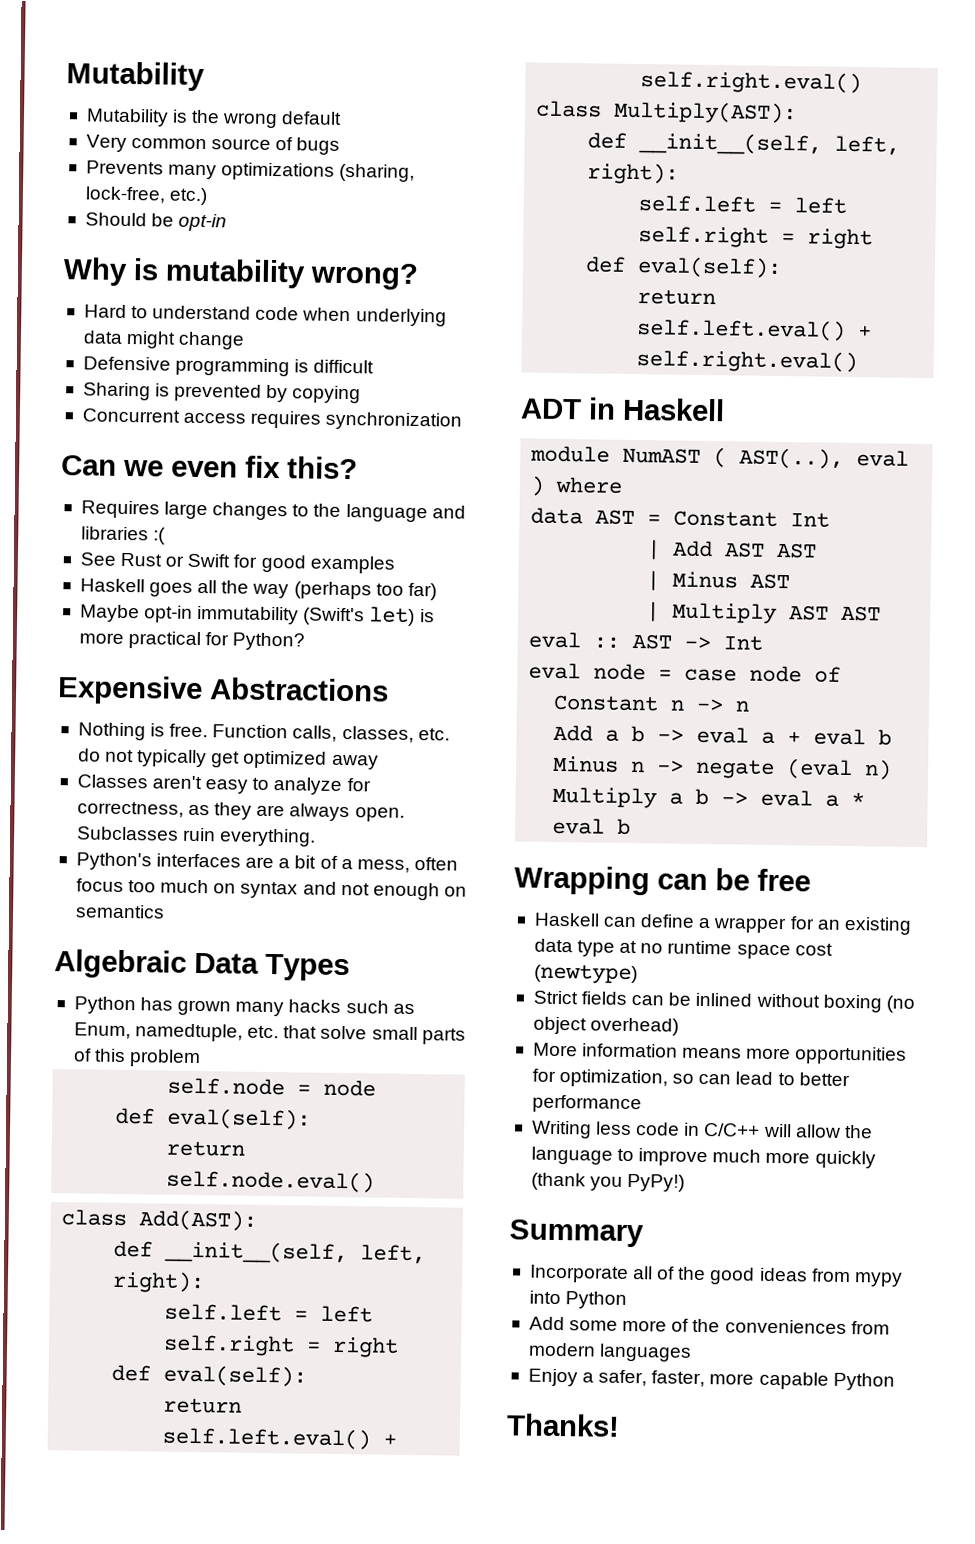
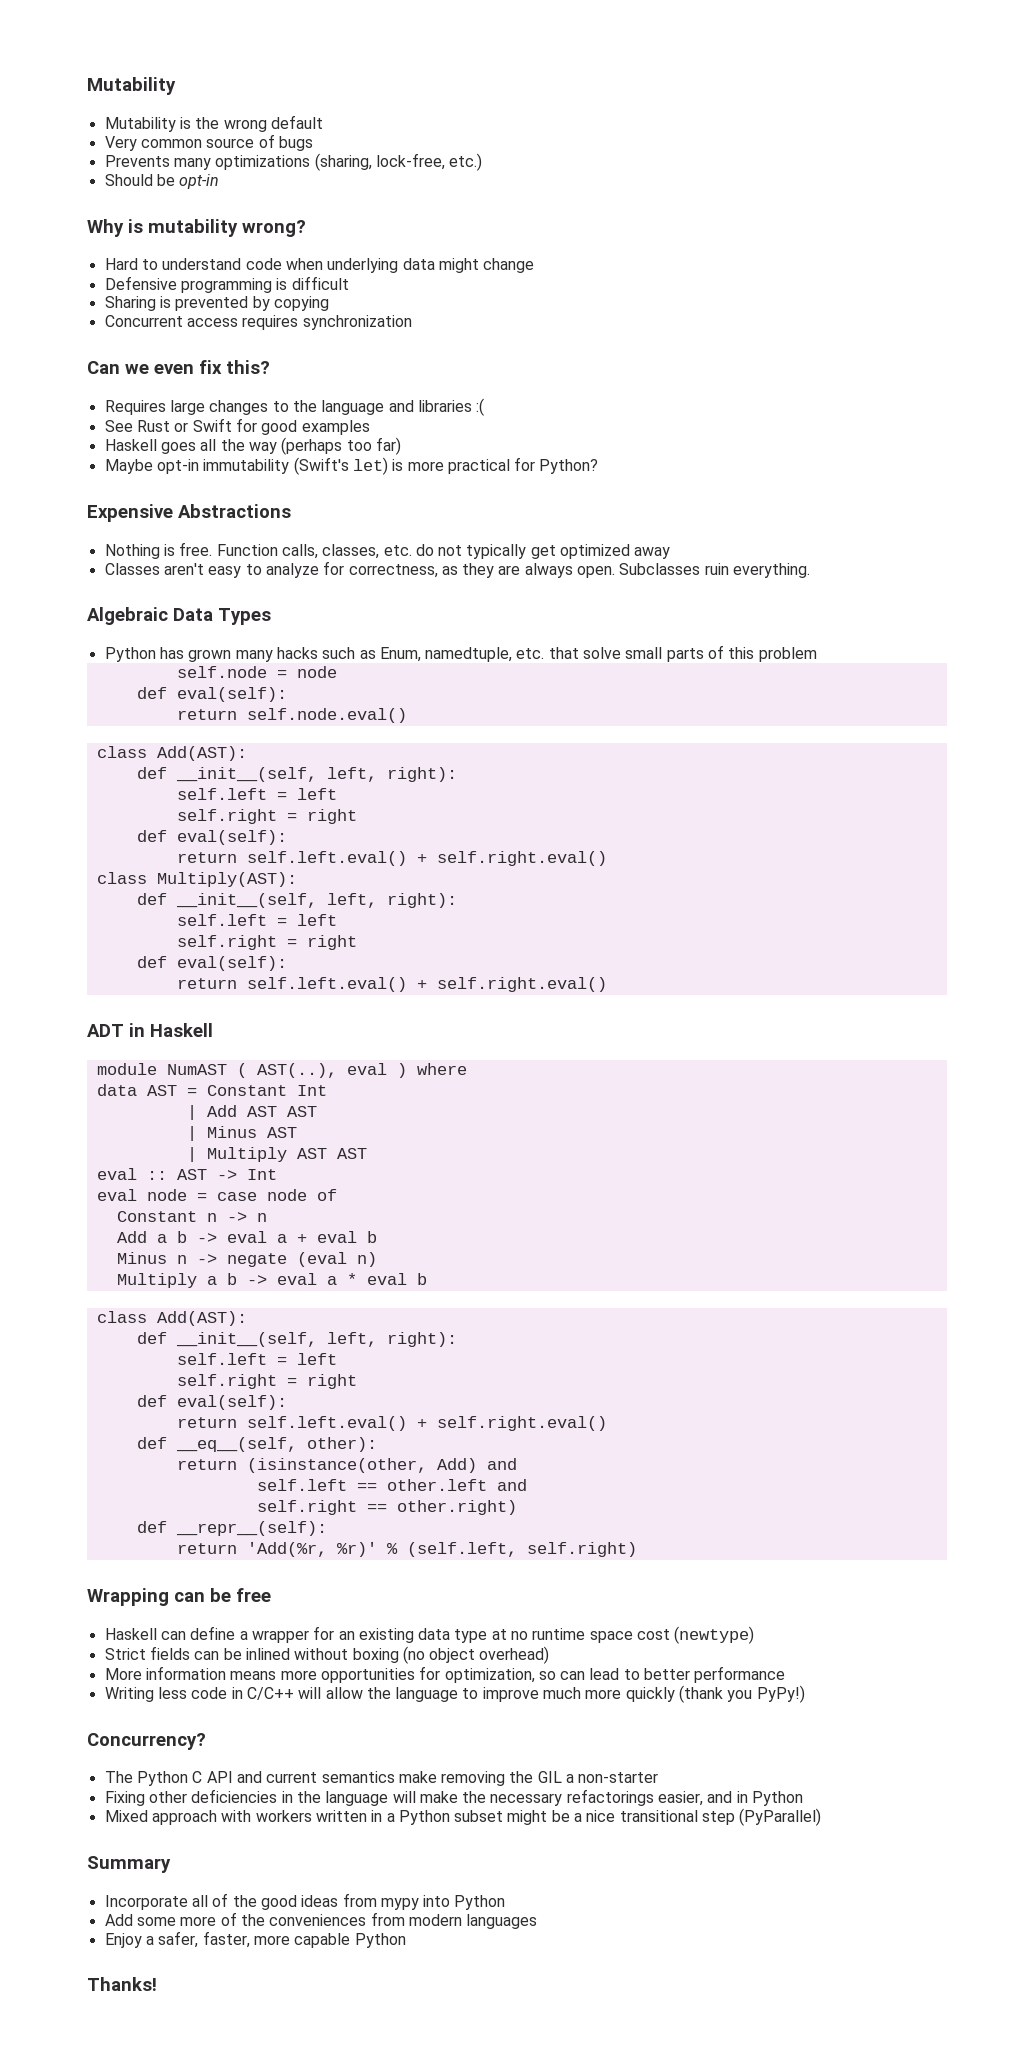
- Python's interfaces are a bit of a mess, often focus too much on syntax and not enough on semantics
  Multiply a b -> eval a * eval b
+ class Add(AST):
+ def __init__(self, left, right):
+ self.left = left
+ self.right = right
+ def eval(self):
+ return self.left.eval() + self.right.eval()
+ def __eq__(self, other):
+ return (isinstance(other, Add) and
+ self.left == other.left and
+ self.right == other.right)
+ def __repr__(self):
+ return 'Add(%r, %r)' % (self.left, self.right)
+ Concurrency?
+ The Python C API and current semantics make removing the GIL a non-starter
+ Fixing other deficiencies in the language will make the necessary refactorings easier, and in Python
+ Mixed approach with workers written in a Python subset might be a nice transitional step (PyParallel)

